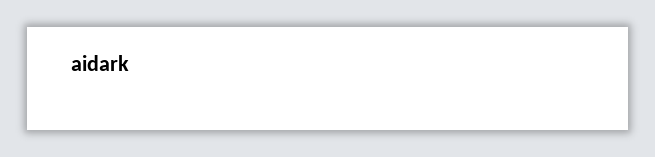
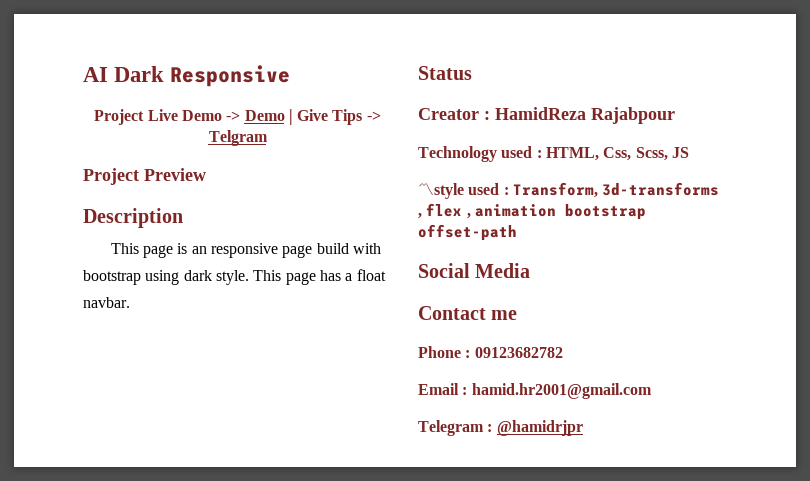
- aidark
+ AI Dark Responsive
+ Project Live Demo -> Demo | Give Tips -> Telgram
+ Project Preview
+ Description
+ This page is an responsive page build with bootstrap using dark style. This page has a float navbar.
+ Status
+ Creator : HamidReza Rajabpour
+ Technology used : HTML, Css, Scss, JS
+ 〽style used : Transform, 3d-transforms , flex , animation bootstrap offset-path
+ Social Media
+ Contact me
+ Phone : 09123682782
+ Email : hamid.hr2001@gmail.com
+ Telegram : @hamidrjpr

